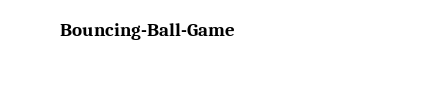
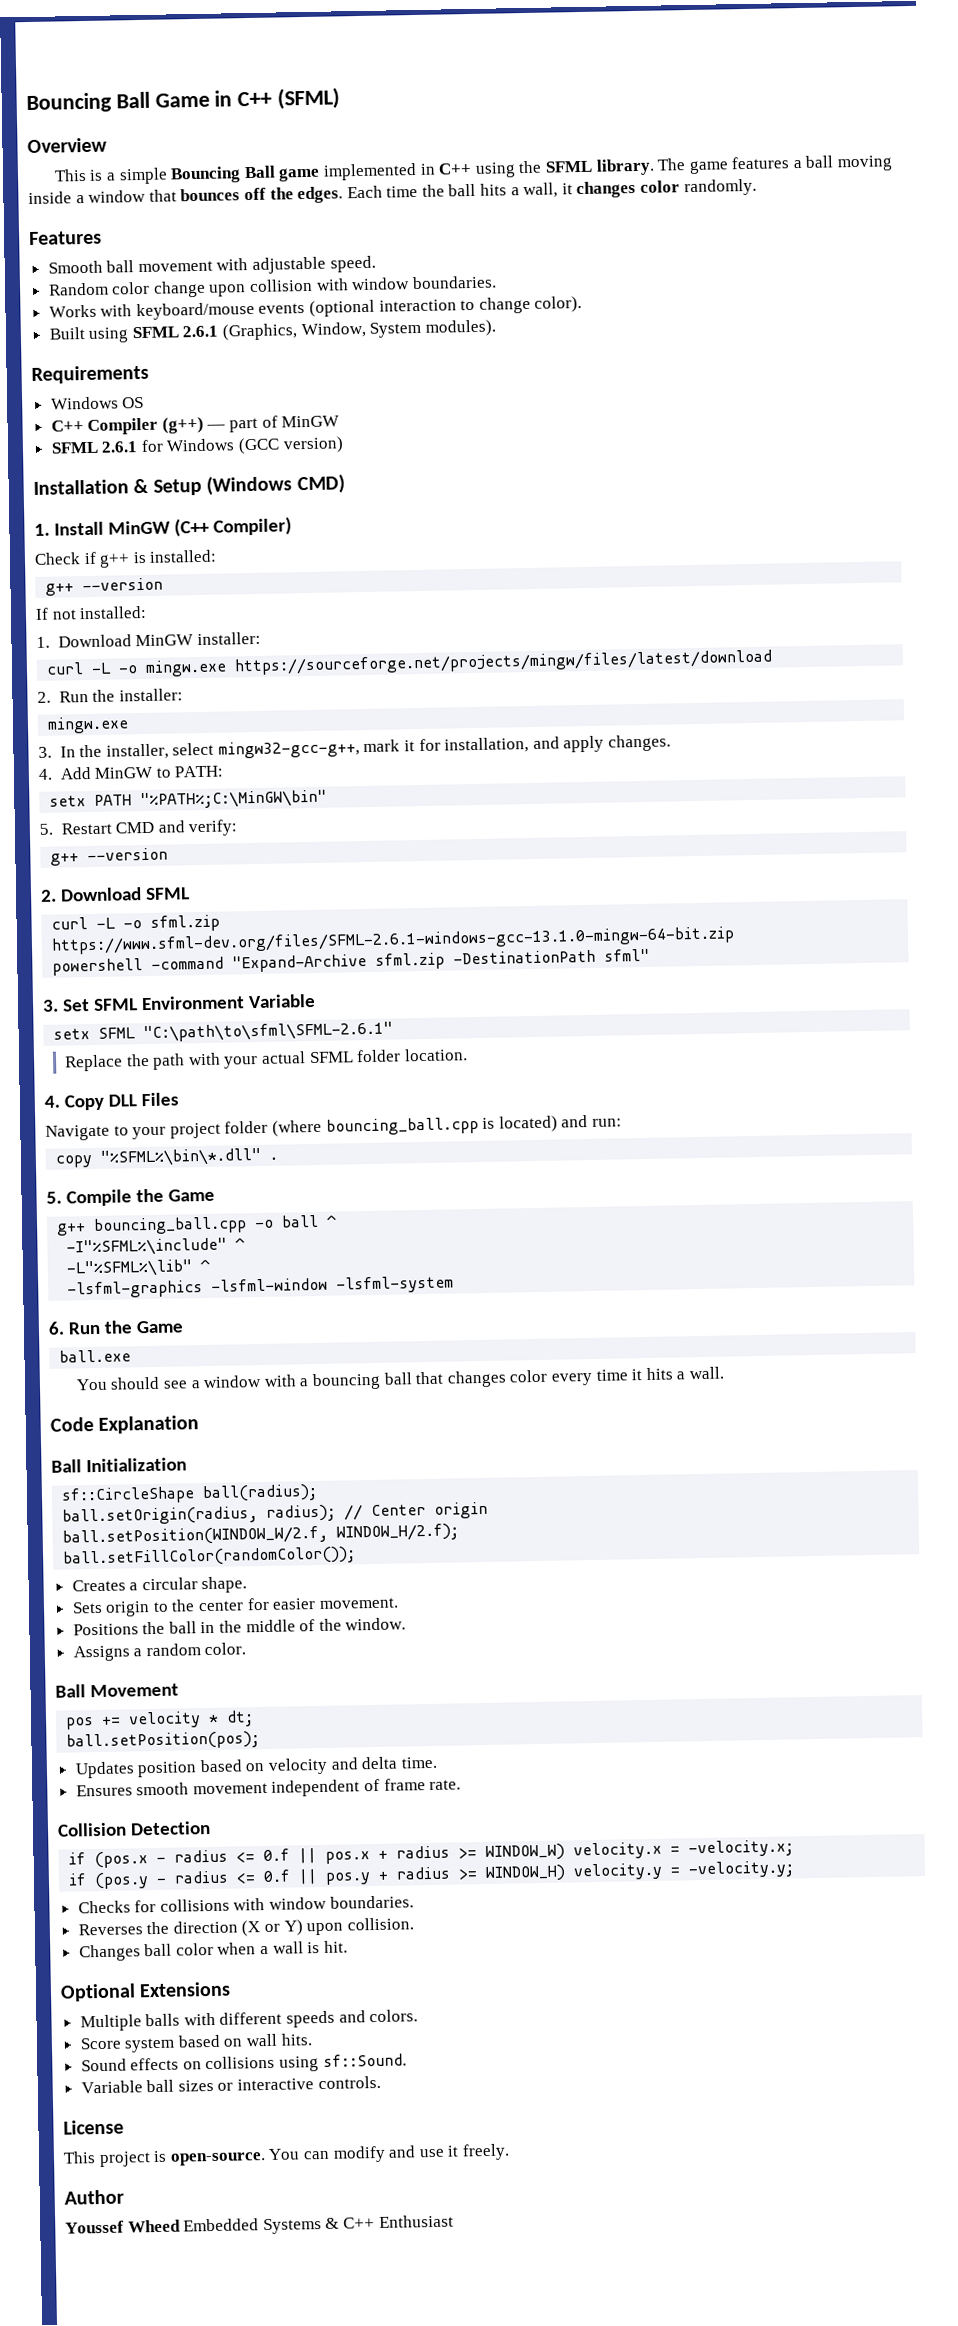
- Bouncing-Ball-Game
+ Bouncing Ball Game in C++ (SFML)
+ Overview
+ This is a simple Bouncing Ball game implemented in C++ using the SFML library. The game features a ball moving inside a window that bounces off the edges. Each time the ball hits a wall, it changes color randomly.
+ Features
+ Smooth ball movement with adjustable speed.
+ Random color change upon collision with window boundaries.
+ Works with keyboard/mouse events (optional interaction to change color).
+ Built using SFML 2.6.1 (Graphics, Window, System modules).
+ Requirements
+ Windows OS
+ C++ Compiler (g++) — part of MinGW
+ SFML 2.6.1 for Windows (GCC version)
+ Installation & Setup (Windows CMD)
+ 1. Install MinGW (C++ Compiler)
+ Check if g++ is installed:
+ g++ --version
+ If not installed:
+ 1. Download MinGW installer:
+ curl -L -o mingw.exe https://sourceforge.net/projects/mingw/files/latest/download
+ 2. Run the installer:
+ mingw.exe
+ 3. In the installer, select mingw32-gcc-g++, mark it for installation, and apply changes.
+ 4. Add MinGW to PATH:
+ setx PATH "%PATH%;C:\MinGW\bin"
+ 5. Restart CMD and verify:
+ g++ --version
+ 2. Download SFML
+ curl -L -o sfml.zip https://www.sfml-dev.org/files/SFML-2.6.1-windows-gcc-13.1.0-mingw-64-bit.zip
+ powershell -command "Expand-Archive sfml.zip -DestinationPath sfml"
+ 3. Set SFML Environment Variable
+ setx SFML "C:\path\to\sfml\SFML-2.6.1"
+ Replace the path with your actual SFML folder location.
+ 4. Copy DLL Files
+ Navigate to your project folder (where bouncing_ball.cpp is located) and run:
+ copy "%SFML%\bin\*.dll" .
+ 5. Compile the Game
+ g++ bouncing_ball.cpp -o ball ^
+ -I"%SFML%\include" ^
+ -L"%SFML%\lib" ^
+ -lsfml-graphics -lsfml-window -lsfml-system
+ 6. Run the Game
+ ball.exe
+ You should see a window with a bouncing ball that changes color every time it hits a wall.
+ Code Explanation
+ Ball Initialization
+ sf::CircleShape ball(radius);
+ ball.setOrigin(radius, radius); // Center origin
+ ball.setPosition(WINDOW_W/2.f, WINDOW_H/2.f);
+ ball.setFillColor(randomColor());
+ Creates a circular shape.
+ Sets origin to the center for easier movement.
+ Positions the ball in the middle of the window.
+ Assigns a random color.
+ Ball Movement
+ pos += velocity * dt;
+ ball.setPosition(pos);
+ Updates position based on velocity and delta time.
+ Ensures smooth movement independent of frame rate.
+ Collision Detection
+ if (pos.x - radius <= 0.f || pos.x + radius >= WINDOW_W) velocity.x = -velocity.x;
+ if (pos.y - radius <= 0.f || pos.y + radius >= WINDOW_H) velocity.y = -velocity.y;
+ Checks for collisions with window boundaries.
+ Reverses the direction (X or Y) upon collision.
+ Changes ball color when a wall is hit.
+ Optional Extensions
+ Multiple balls with different speeds and colors.
+ Score system based on wall hits.
+ Sound effects on collisions using sf::Sound.
+ Variable ball sizes or interactive controls.
+ License
+ This project is open-source. You can modify and use it freely.
+ Author
+ Youssef Wheed Embedded Systems & C++ Enthusiast

